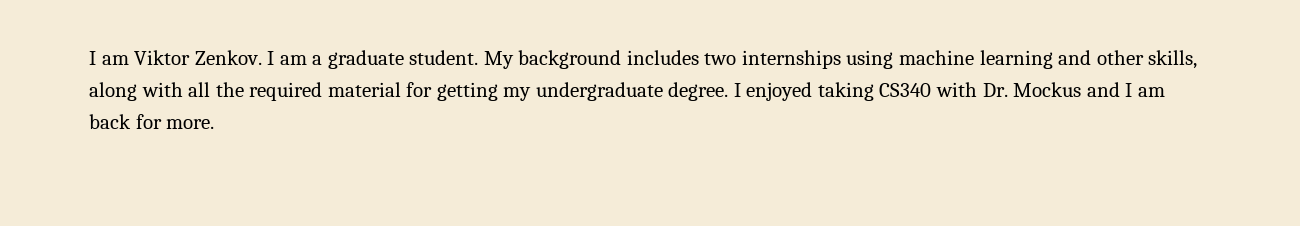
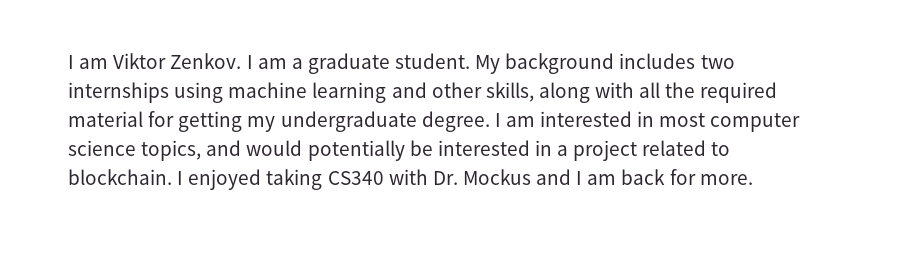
- I enjoyed taking CS340 with Dr. Mockus and I am back for more.
+ I am interested in most computer science topics, and would potentially be interested in a project related to blockchain. I enjoyed taking CS340 with Dr. Mockus and I am back for more.

